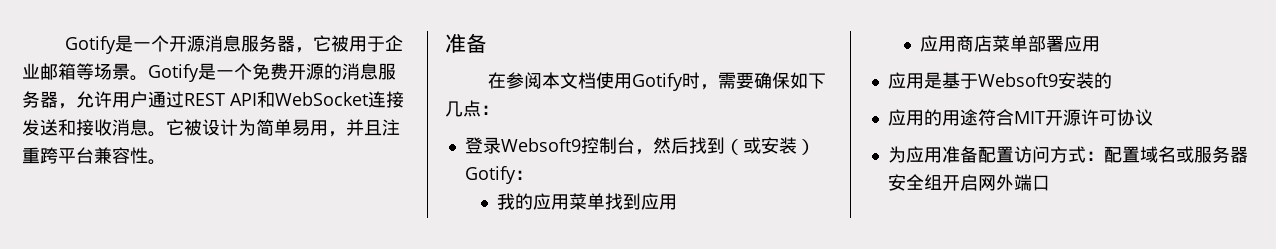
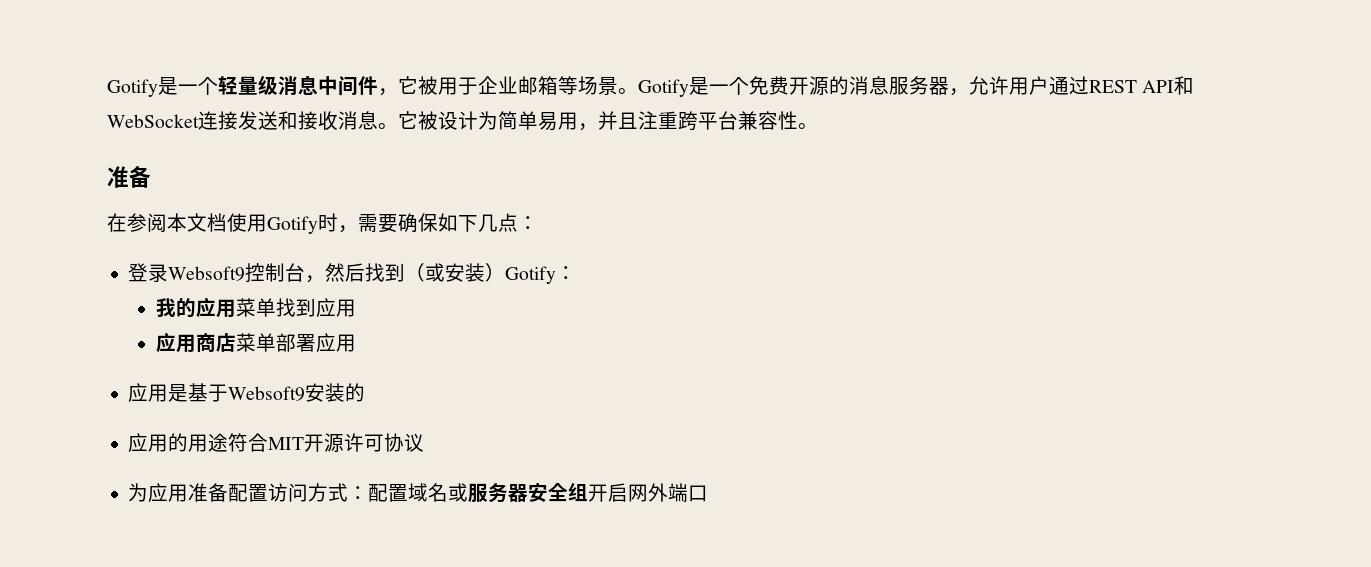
- Gotify是一个开源消息服务器，它被用于企业邮箱等场景。
+ Gotify是一个轻量级消息中间件，它被用于企业邮箱等场景。

